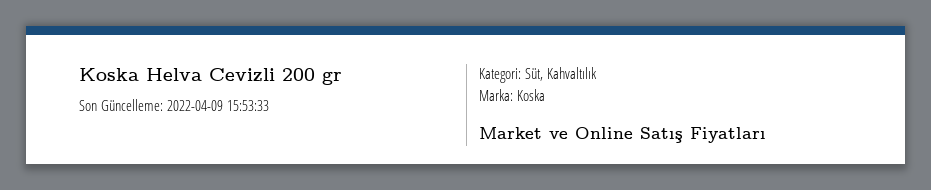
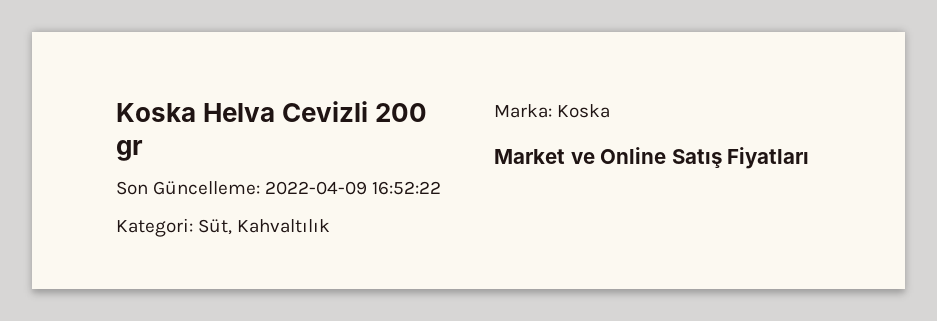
- Son Güncelleme: 2022-04-09 15:53:33
+ Son Güncelleme: 2022-04-09 16:52:22

